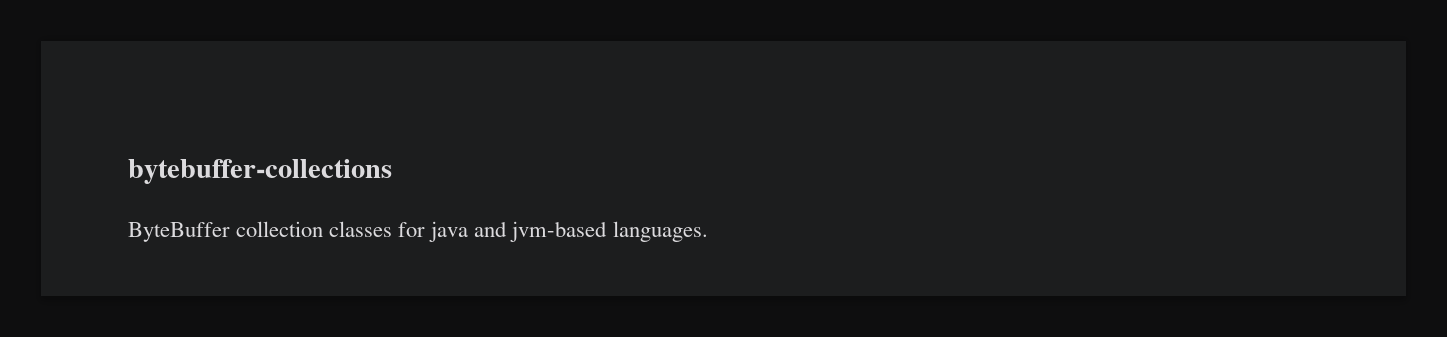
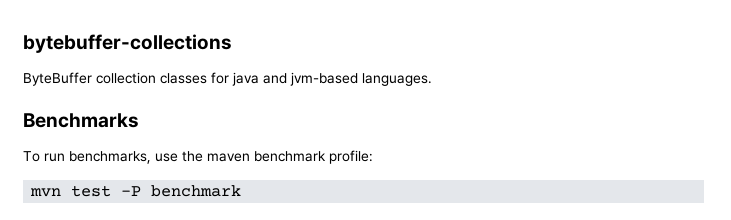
+ Benchmarks
+ To run benchmarks, use the maven benchmark profile:
+ mvn test -P benchmark

